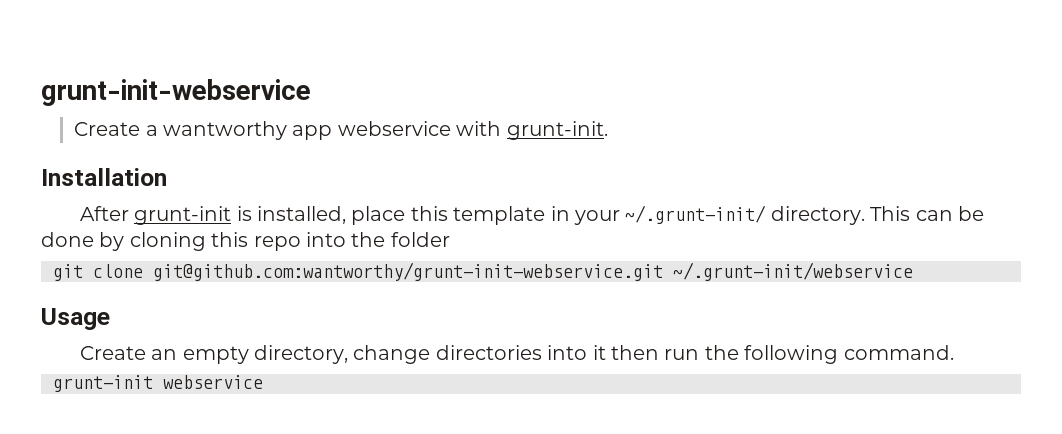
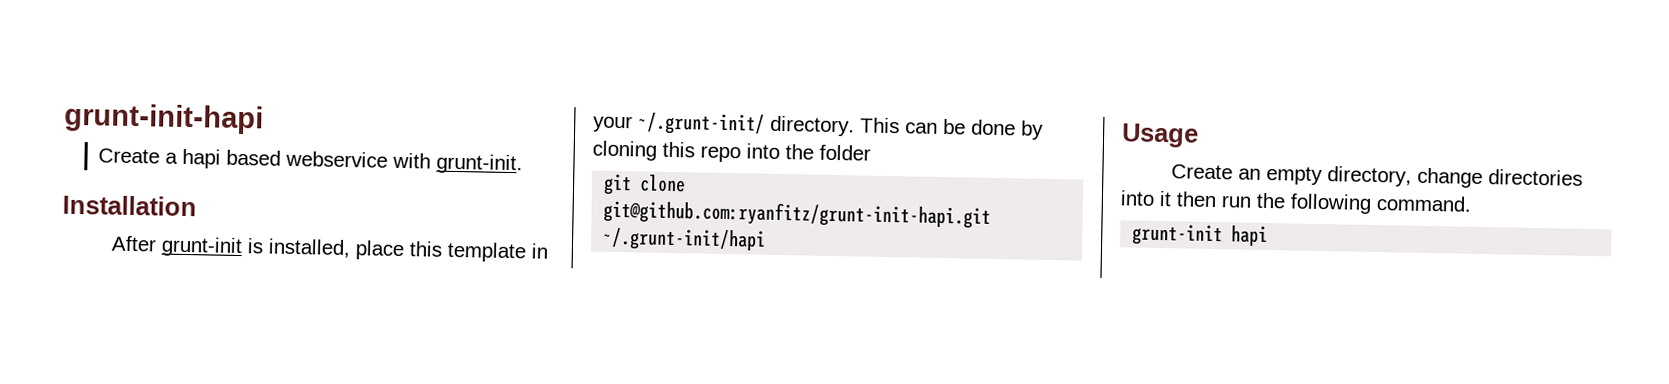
- grunt-init-webservice
+ grunt-init-hapi
- Create a wantworthy app webservice with grunt-init.
+ Create a hapi based webservice with grunt-init.
- git clone git@github.com:wantworthy/grunt-init-webservice.git ~/.grunt-init/webservice
+ git clone git@github.com:ryanfitz/grunt-init-hapi.git ~/.grunt-init/hapi
- grunt-init webservice
+ grunt-init hapi

